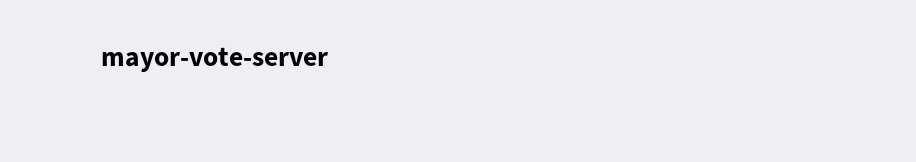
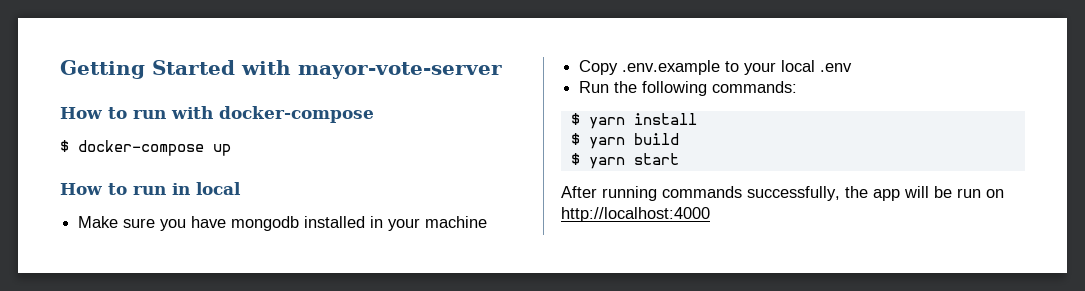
- mayor-vote-server
+ Getting Started with mayor-vote-server
+ How to run with docker-compose
+ $ docker-compose up
+ How to run in local
+ Make sure you have mongodb installed in your machine
+ Copy .env.example to your local .env
+ Run the following commands:
+ $ yarn install
+ $ yarn build
+ $ yarn start
+ After running commands successfully, the app will be run on http://localhost:4000

